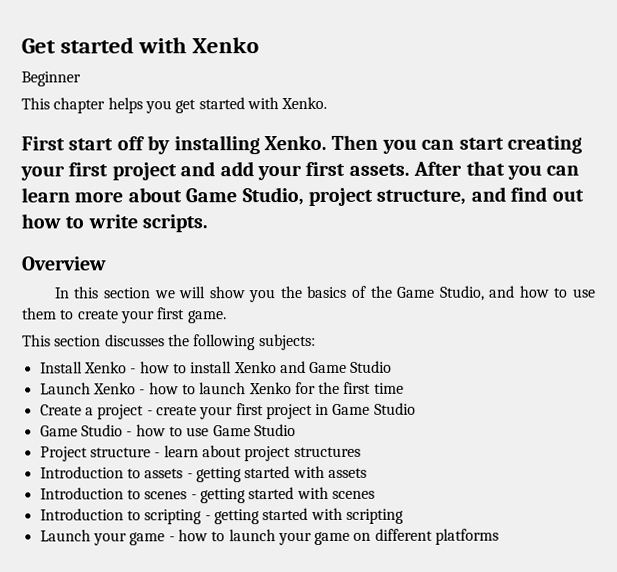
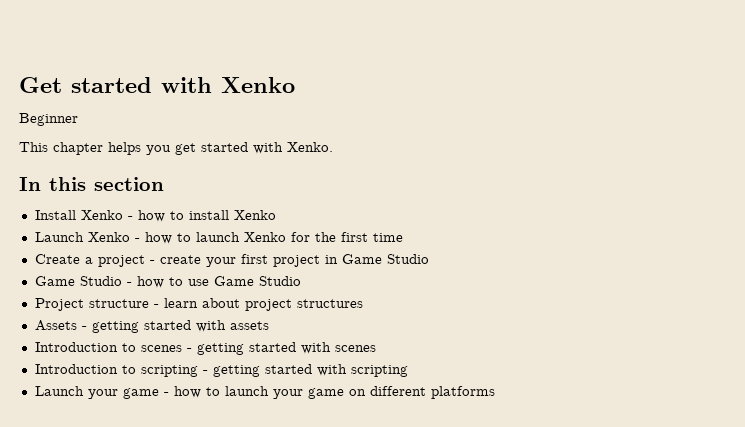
- First start off by installing Xenko. Then you can start creating your first project and add your first assets. After that you can learn more about Game Studio, project structure, and find out how to write scripts.
- Overview
- In this section we will show you the basics of the Game Studio, and how to use them to create your first game.
- This section discusses the following subjects:
+ In this section
- Install Xenko - how to install Xenko and Game Studio
+ Install Xenko - how to install Xenko
- Introduction to assets - getting started with assets
+ Assets - getting started with assets

